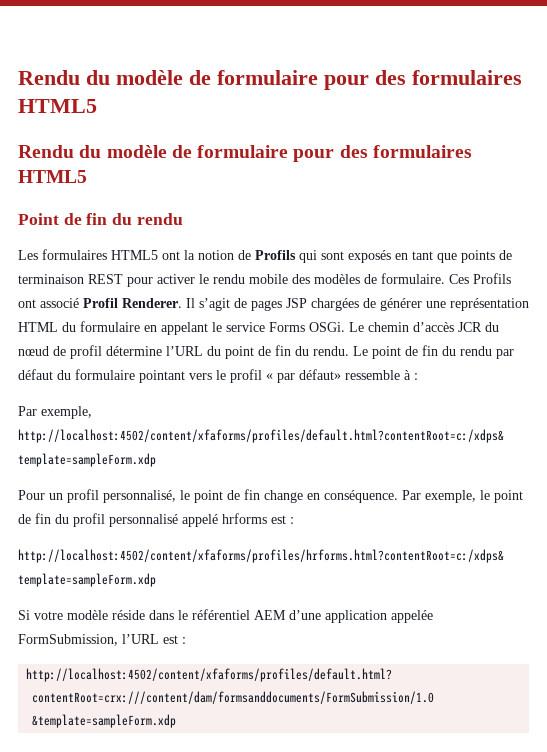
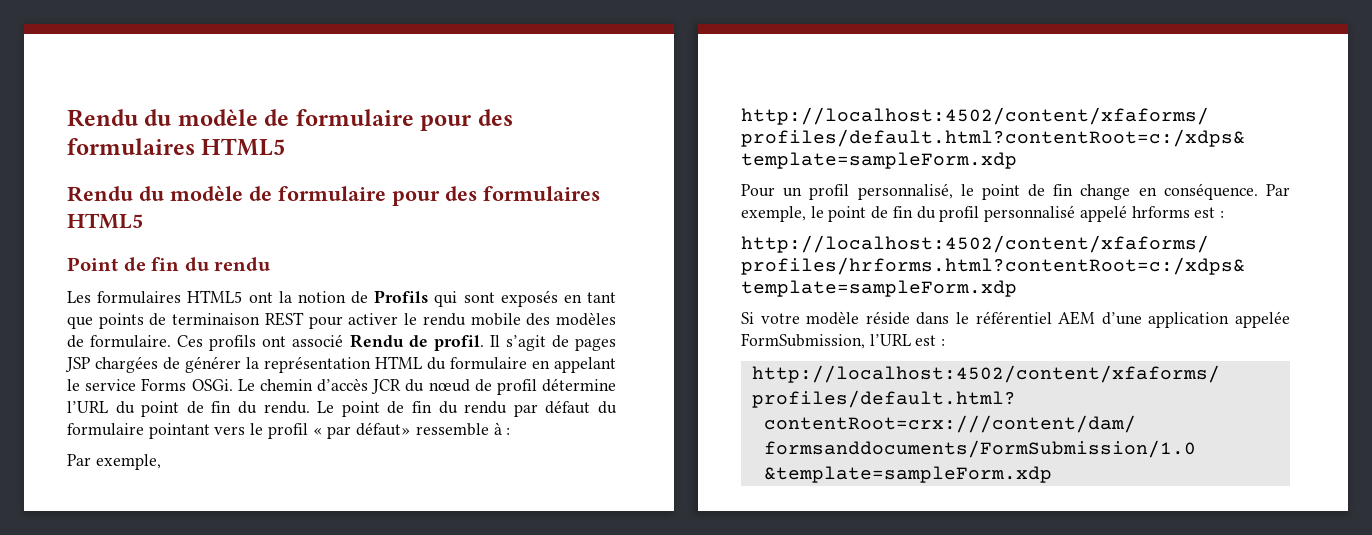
- Ces Profils ont associé Profil Renderer.
+ Ces profils ont associé Rendu de profil.
- Il s’agit de pages JSP chargées de générer une représentation HTML du formulaire en appelant le service Forms OSGi.
+ Il s’agit de pages JSP chargées de générer la représentation HTML du formulaire en appelant le service Forms OSGi.

